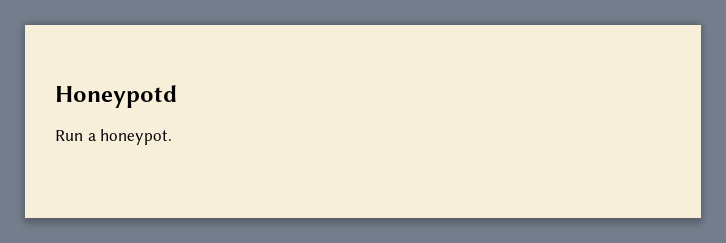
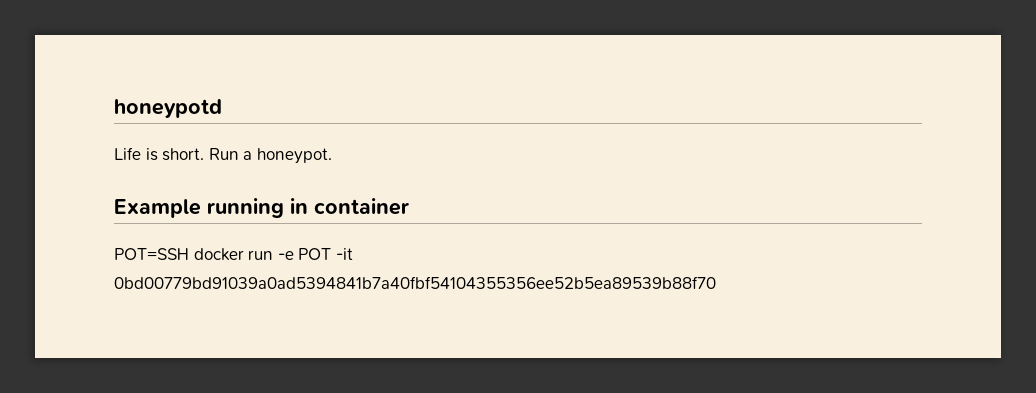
- Honeypotd
- Run a honeypot.
+ honeypotd
+ Life is short. Run a honeypot.
+ Example running in container
+ POT=SSH docker run -e POT -it 0bd00779bd91039a0ad5394841b7a40fbf54104355356ee52b5ea89539b88f70

